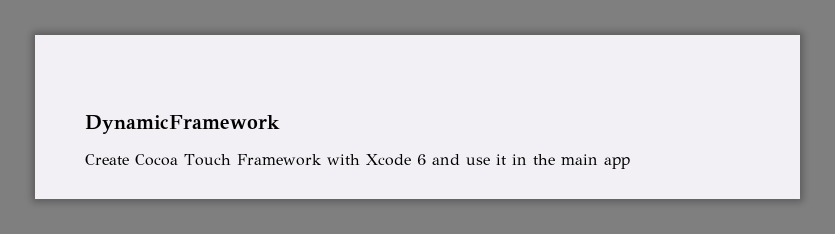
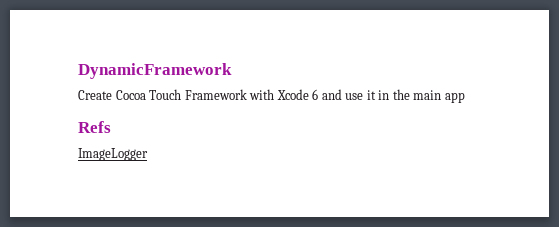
+ Refs
+ ImageLogger

